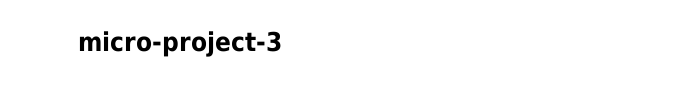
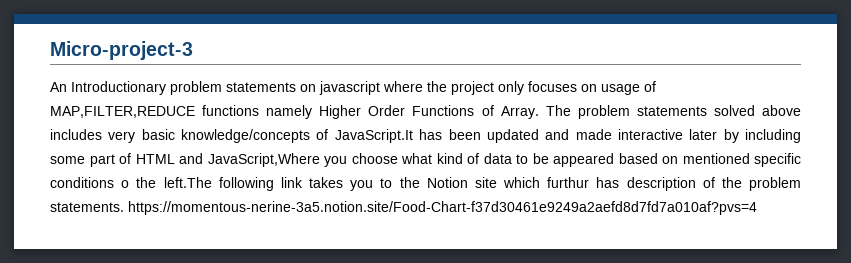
- micro-project-3
+ Micro-project-3
+ An Introductionary problem statements on javascript where the project only focuses on usage of MAP,FILTER,REDUCE functions namely Higher Order Functions of Array. The problem statements solved above includes very basic knowledge/concepts of JavaScript.It has been updated and made interactive later by including some part of HTML and JavaScript,Where you choose what kind of data to be appeared based on mentioned specific conditions o the left.The following link takes you to the Notion site which furthur has description of the problem statements. https://momentous-nerine-3a5.notion.site/Food-Chart-f37d30461e9249a2aefd8d7fd7a010af?pvs=4

